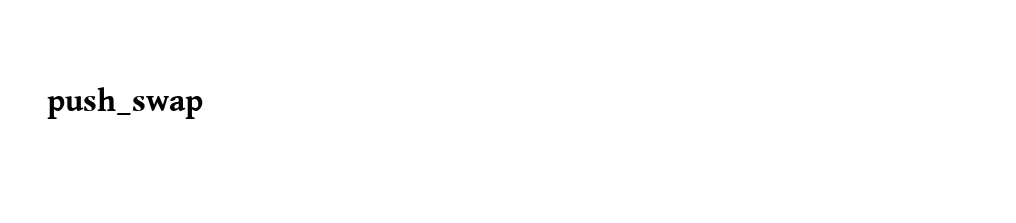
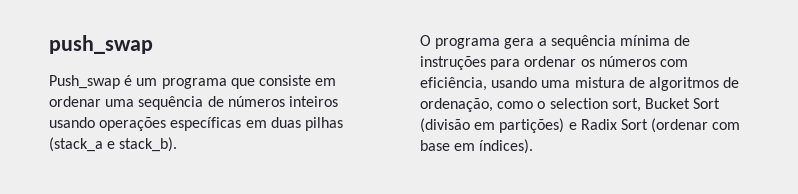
+ Push_swap é um programa que consiste em ordenar uma sequência de números inteiros usando operações específicas em duas pilhas (stack_a e stack_b).
+ O programa gera a sequência mínima de instruções para ordenar os números com eficiência, usando uma mistura de algoritmos de ordenação, como o selection sort, Bucket Sort (divisão em partições) e Radix Sort (ordenar com base em índices).

